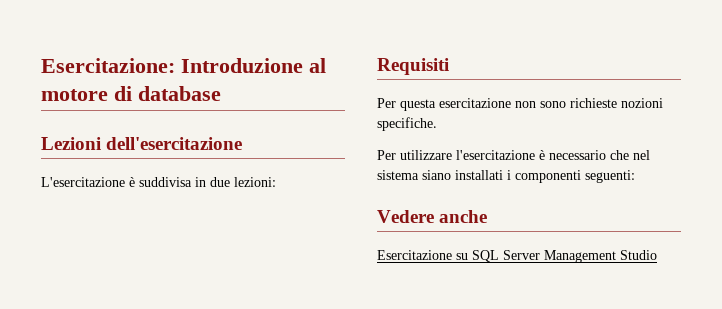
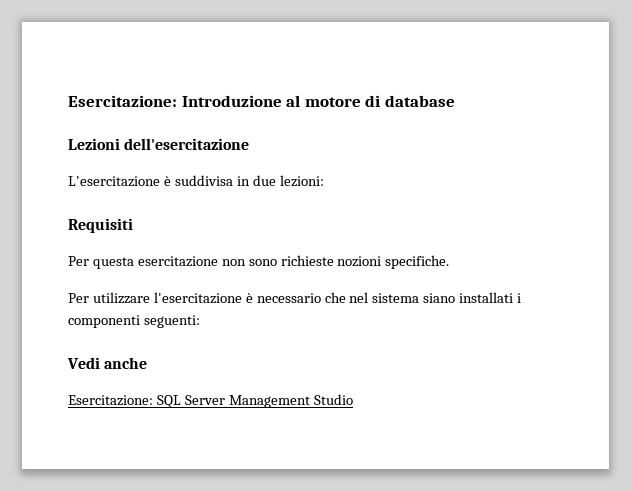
- Vedere anche
+ Vedi anche
- Esercitazione su SQL Server Management Studio
+ Esercitazione: SQL Server Management Studio

